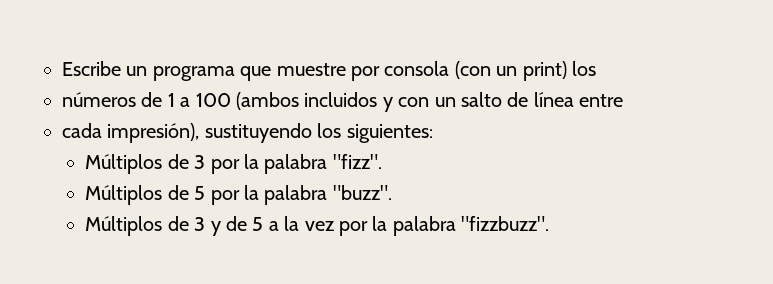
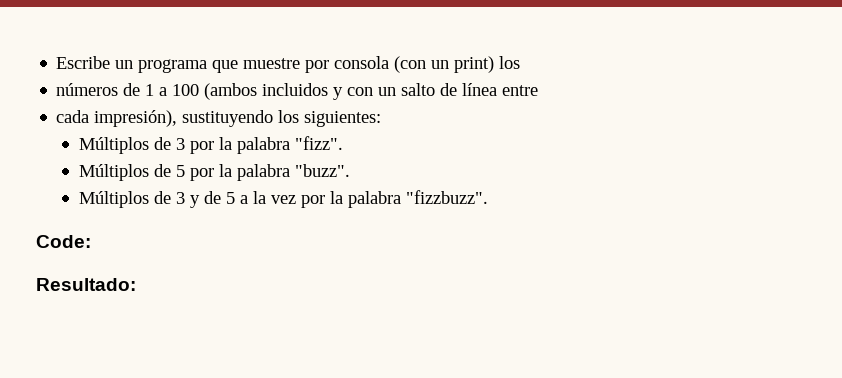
+ Code:
+ Resultado:

